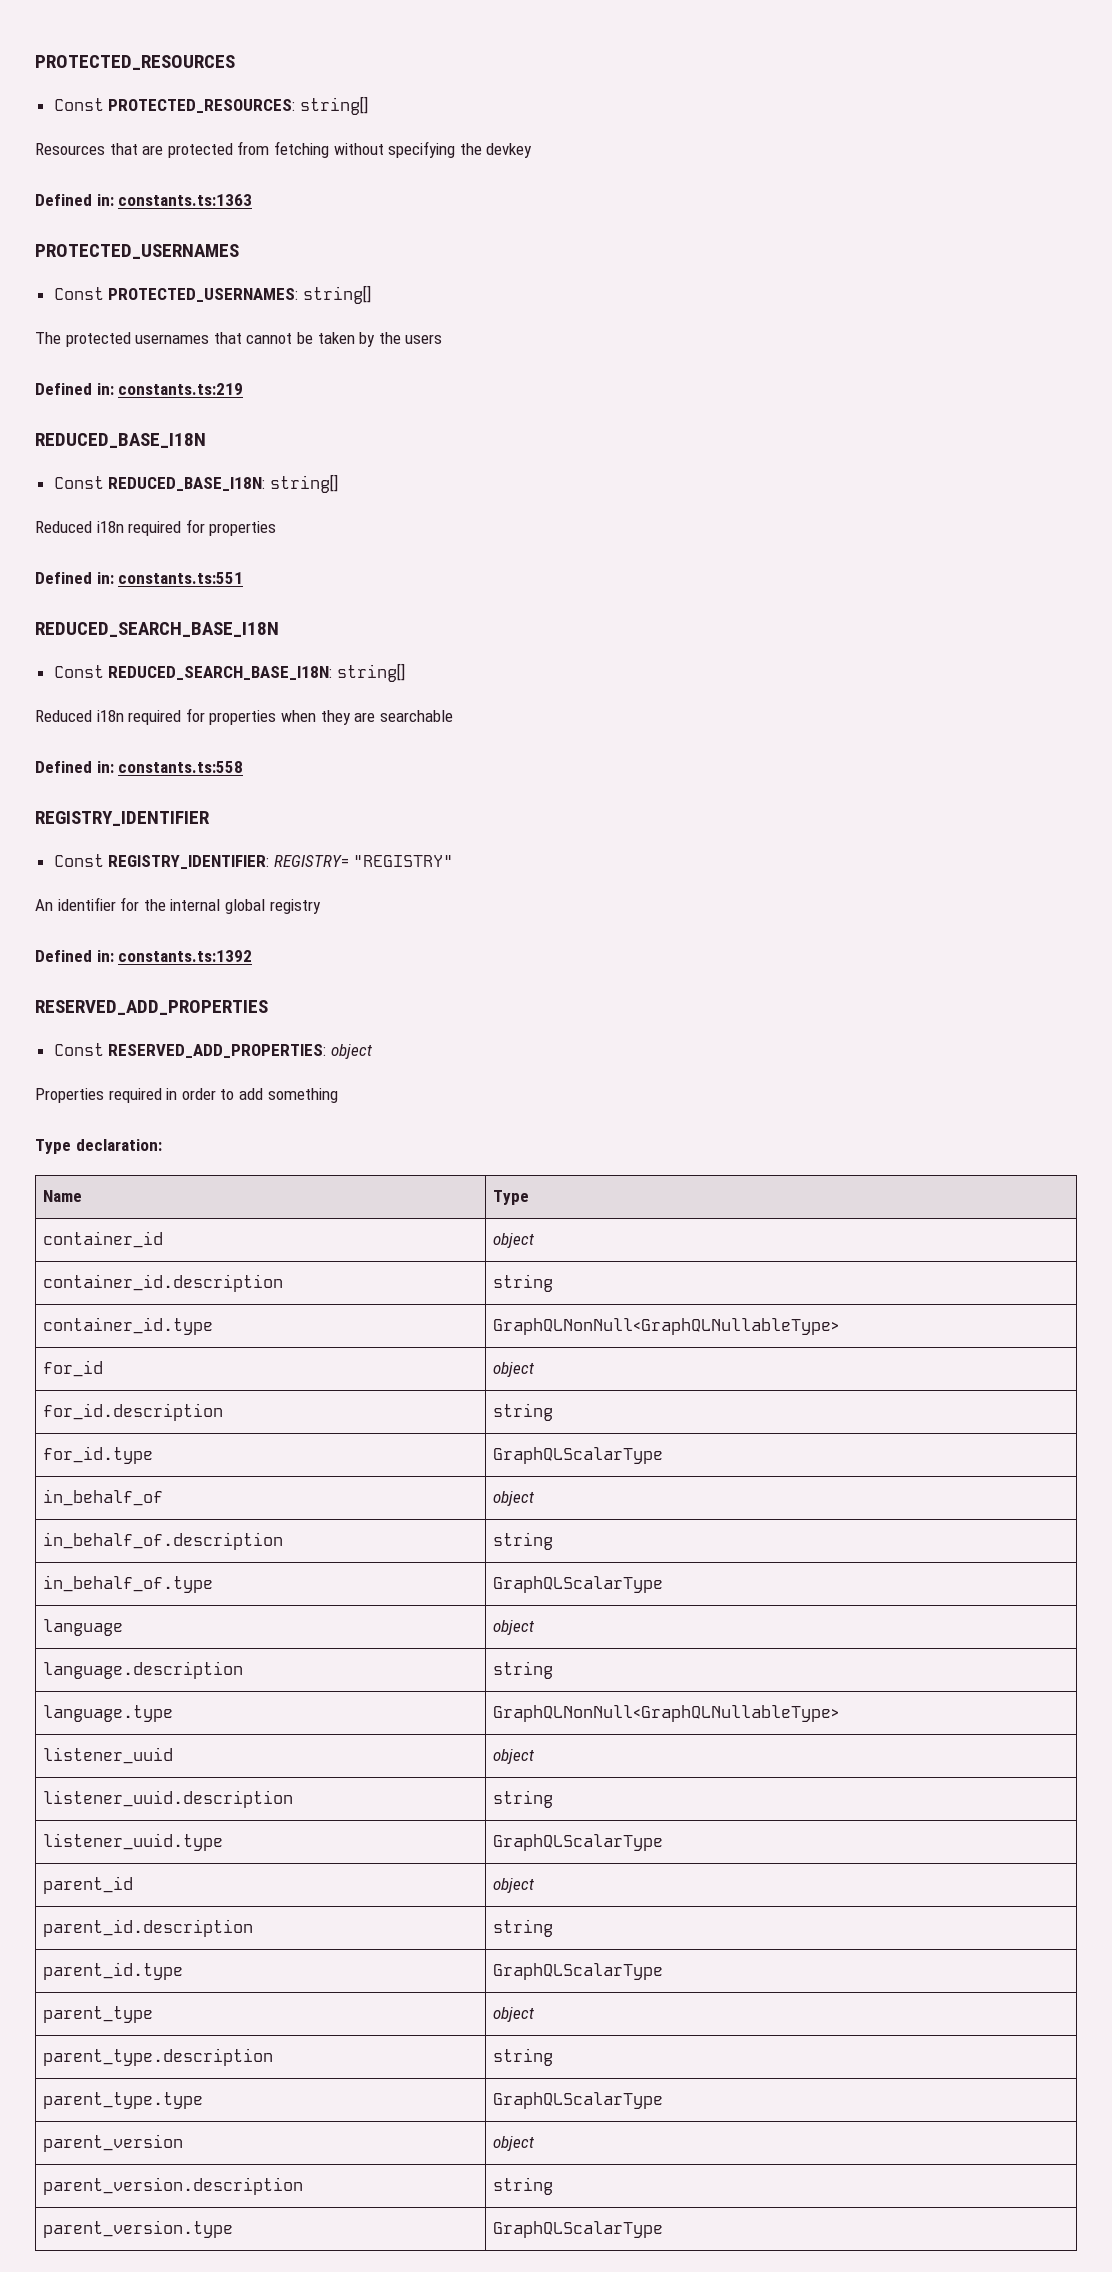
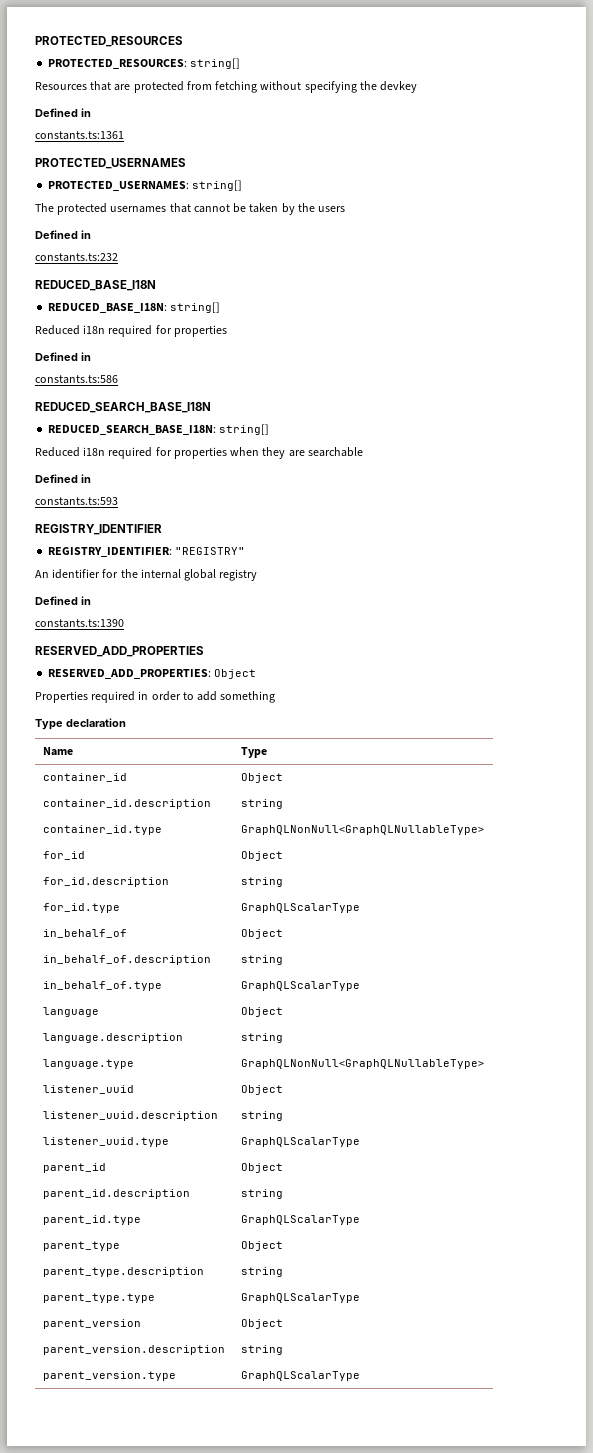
- Const PROTECTED_RESOURCES: string[]
+ PROTECTED_RESOURCES: string[]
  Resources that are protected from fetching without specifying the devkey
- Defined in: constants.ts:1363
+ Defined in
+ constants.ts:1361
- Const PROTECTED_USERNAMES: string[]
+ PROTECTED_USERNAMES: string[]
  The protected usernames that cannot be taken by the users
- Defined in: constants.ts:219
+ Defined in
+ constants.ts:232
- Const REDUCED_BASE_I18N: string[]
+ REDUCED_BASE_I18N: string[]
  Reduced i18n required for properties
- Defined in: constants.ts:551
+ Defined in
+ constants.ts:586
- Const REDUCED_SEARCH_BASE_I18N: string[]
+ REDUCED_SEARCH_BASE_I18N: string[]
  Reduced i18n required for properties when they are searchable
- Defined in: constants.ts:558
+ Defined in
+ constants.ts:593
- Const REGISTRY_IDENTIFIER: REGISTRY= "REGISTRY"
+ REGISTRY_IDENTIFIER: "REGISTRY"
  An identifier for the internal global registry
- Defined in: constants.ts:1392
+ Defined in
+ constants.ts:1390
- Const RESERVED_ADD_PROPERTIES: object
+ RESERVED_ADD_PROPERTIES: Object
- Type declaration:
+ Type declaration
- container_id | object
+ container_id | Object
- for_id | object
+ for_id | Object
- in_behalf_of | object
+ in_behalf_of | Object
- language | object
+ language | Object
- listener_uuid | object
+ listener_uuid | Object
- parent_id | object
+ parent_id | Object
- parent_type | object
+ parent_type | Object
- parent_version | object
+ parent_version | Object

